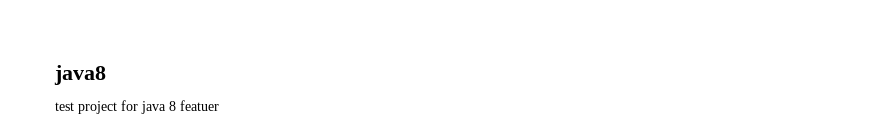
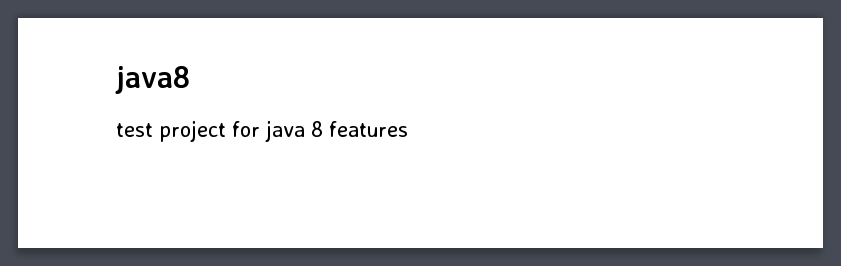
- test project for java 8 featuer
+ test project for java 8 features

